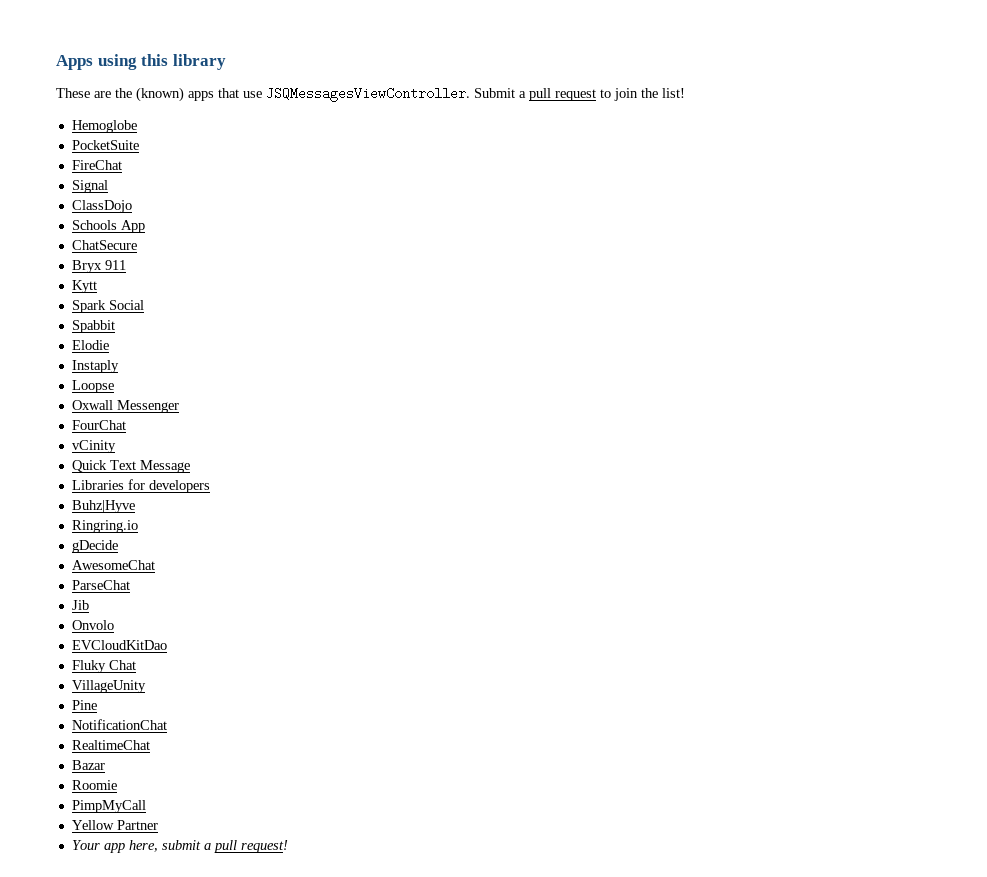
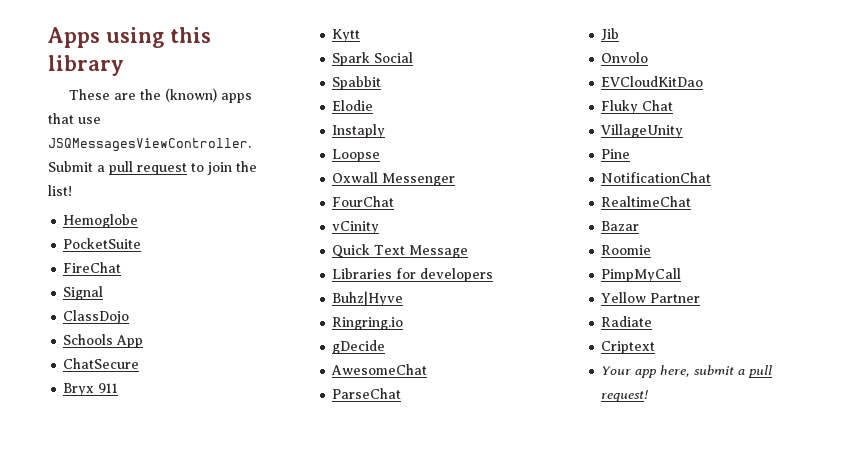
+ Radiate
+ Criptext

